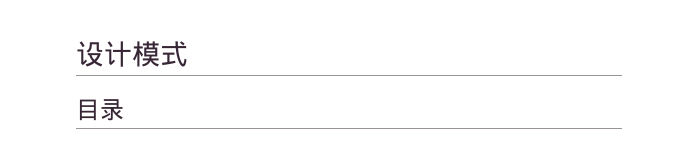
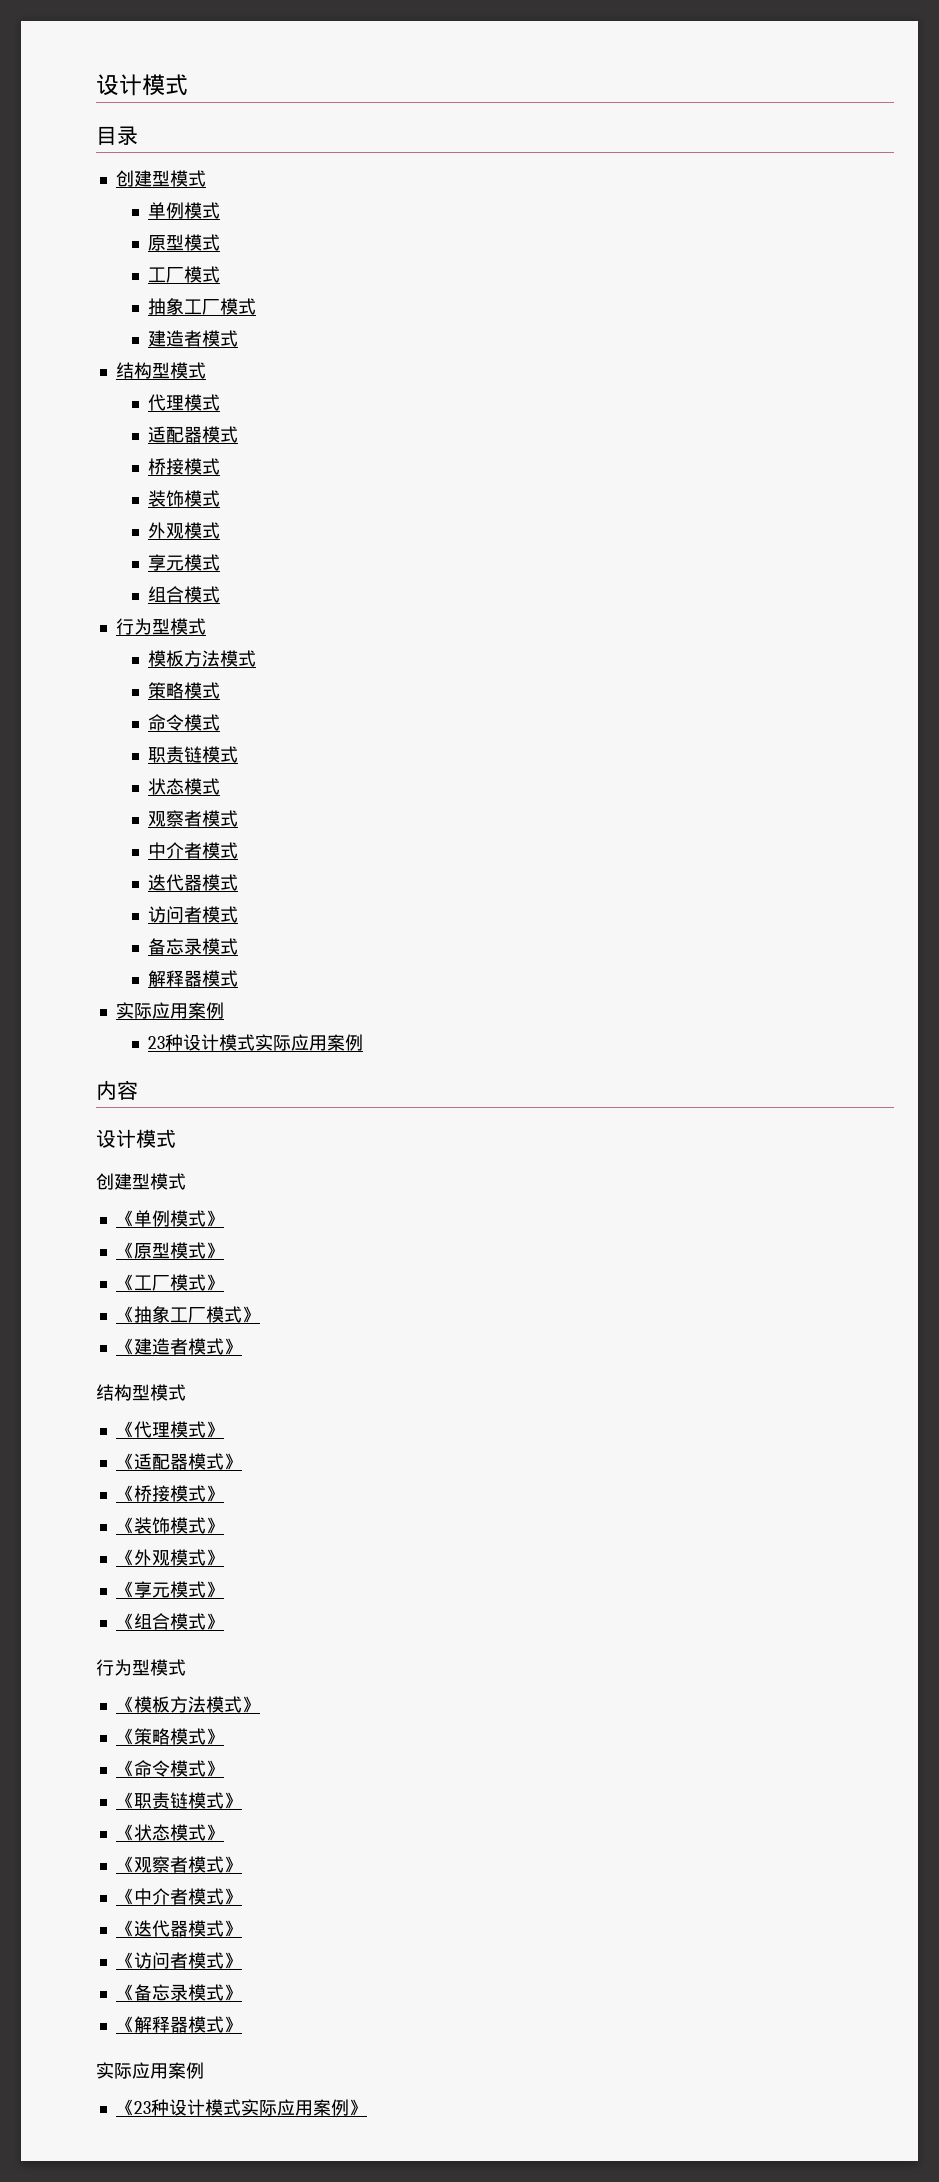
  目录
+ 创建型模式
+ 单例模式
+ 原型模式
+ 工厂模式
+ 抽象工厂模式
+ 建造者模式
+ 结构型模式
+ 代理模式
+ 适配器模式
+ 桥接模式
+ 装饰模式
+ 外观模式
+ 享元模式
+ 组合模式
+ 行为型模式
+ 模板方法模式
+ 策略模式
+ 命令模式
+ 职责链模式
+ 状态模式
+ 观察者模式
+ 中介者模式
+ 迭代器模式
+ 访问者模式
+ 备忘录模式
+ 解释器模式
+ 实际应用案例
+ 23种设计模式实际应用案例
+ 内容
+ 设计模式
+ 创建型模式
+ 《单例模式》
+ 《原型模式》
+ 《工厂模式》
+ 《抽象工厂模式》
+ 《建造者模式》
+ 结构型模式
+ 《代理模式》
+ 《适配器模式》
+ 《桥接模式》
+ 《装饰模式》
+ 《外观模式》
+ 《享元模式》
+ 《组合模式》
+ 行为型模式
+ 《模板方法模式》
+ 《策略模式》
+ 《命令模式》
+ 《职责链模式》
+ 《状态模式》
+ 《观察者模式》
+ 《中介者模式》
+ 《迭代器模式》
+ 《访问者模式》
+ 《备忘录模式》
+ 《解释器模式》
+ 实际应用案例
+ 《23种设计模式实际应用案例》

